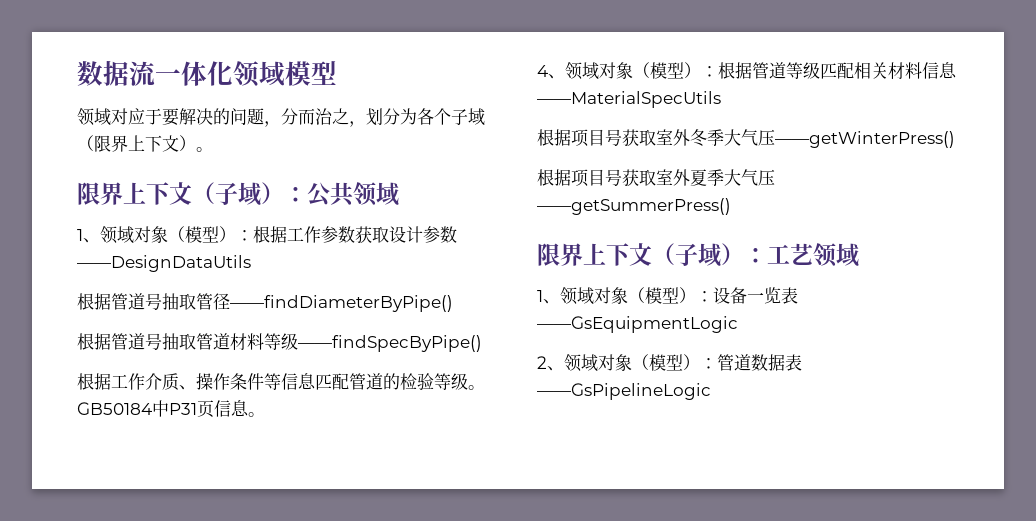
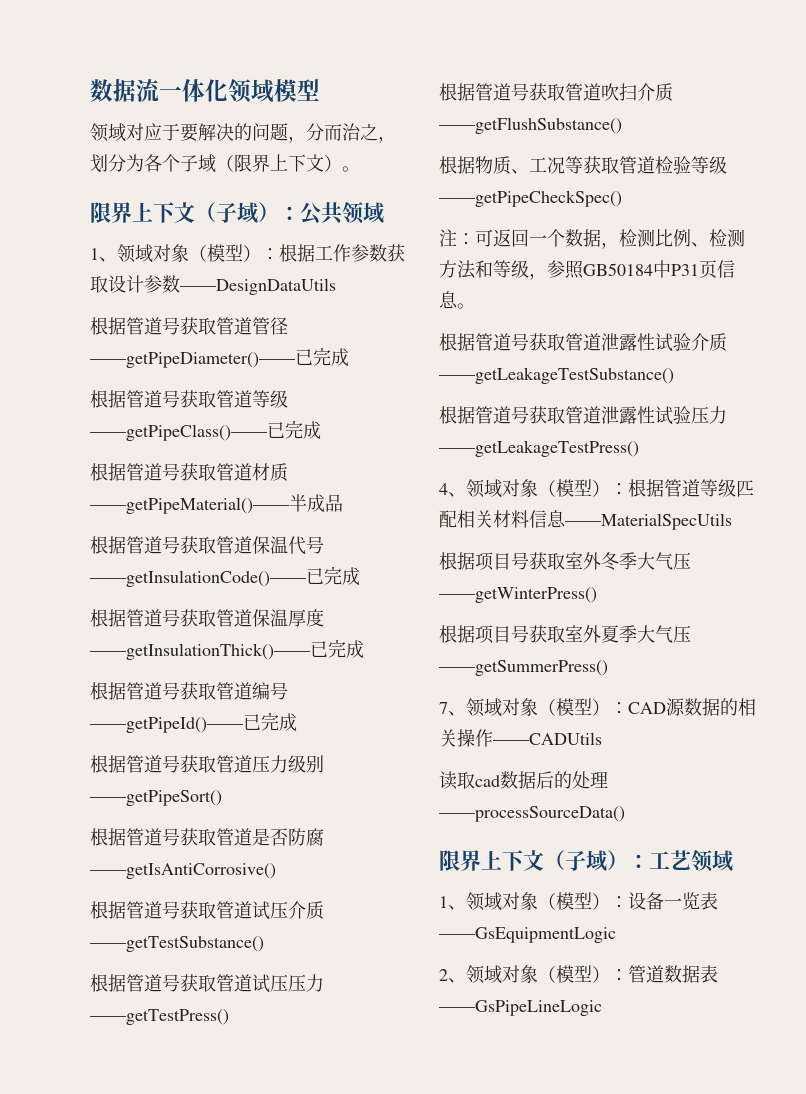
- 根据管道号抽取管径——findDiameterByPipe()
- 根据管道号抽取管道材料等级——findSpecByPipe()
- 根据工作介质、操作条件等信息匹配管道的检验等级。GB50184中P31页信息。
+ 根据管道号获取管道管径——getPipeDiameter()——已完成
+ 根据管道号获取管道等级——getPipeClass()——已完成
+ 根据管道号获取管道材质——getPipeMaterial()——半成品
+ 根据管道号获取管道保温代号——getInsulationCode()——已完成
+ 根据管道号获取管道保温厚度——getInsulationThick()——已完成
+ 根据管道号获取管道编号——getPipeId()——已完成
+ 根据管道号获取管道压力级别——getPipeSort()
+ 根据管道号获取管道是否防腐——getIsAntiCorrosive()
+ 根据管道号获取管道试压介质——getTestSubstance()
+ 根据管道号获取管道试压压力——getTestPress()
+ 根据管道号获取管道吹扫介质——getFlushSubstance()
+ 根据物质、工况等获取管道检验等级——getPipeCheckSpec()
+ 注：可返回一个数据，检测比例、检测方法和等级，参照GB50184中P31页信息。
+ 根据管道号获取管道泄露性试验介质——getLeakageTestSubstance()
+ 根据管道号获取管道泄露性试验压力——getLeakageTestPress()
+ 7、领域对象（模型）：CAD源数据的相关操作——CADUtils
+ 读取cad数据后的处理——processSourceData()
- 2、领域对象（模型）：管道数据表——GsPipelineLogic
+ 2、领域对象（模型）：管道数据表——GsPipeLineLogic

